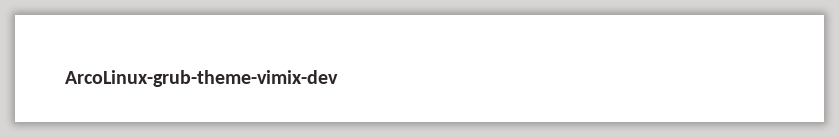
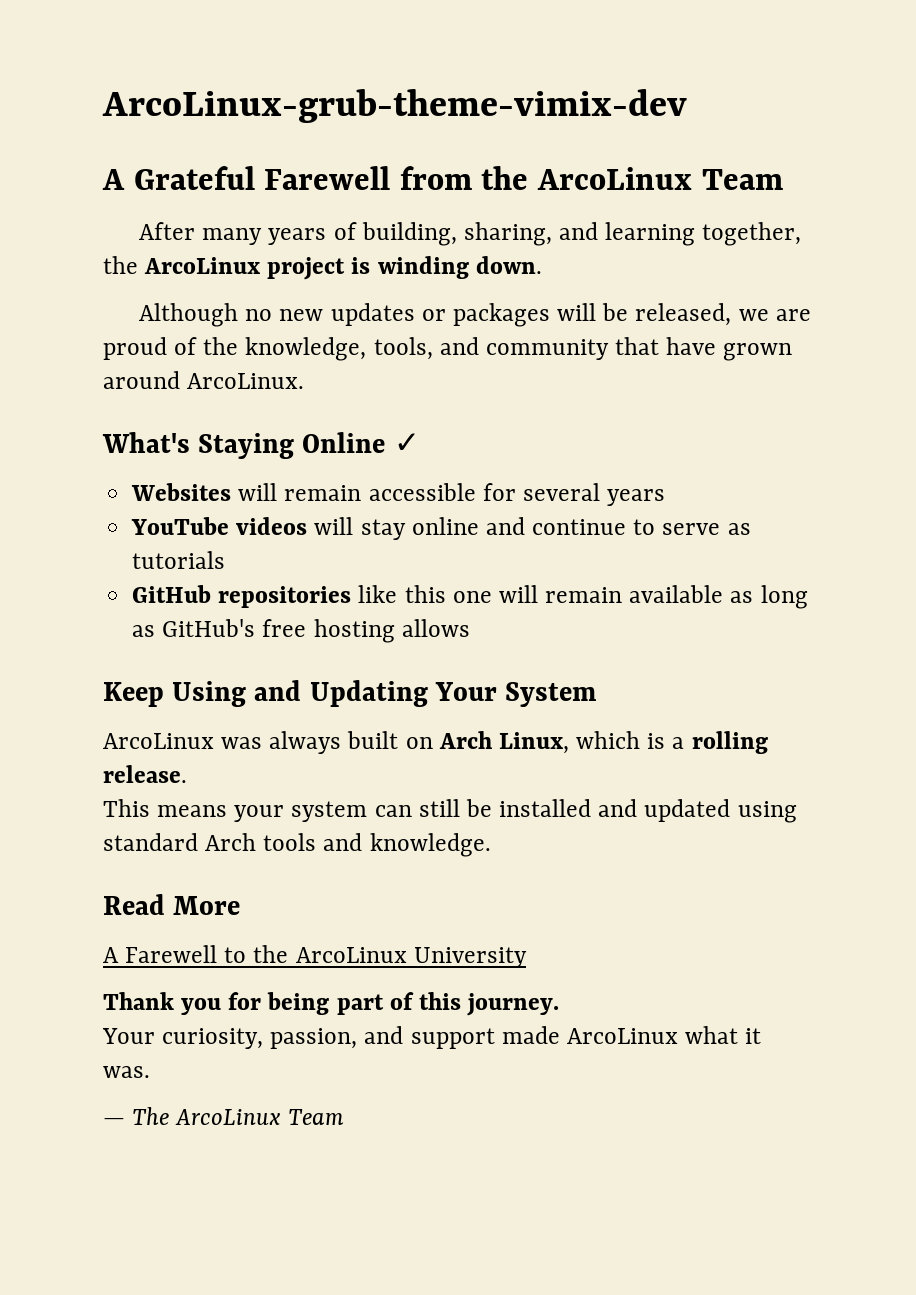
+ A Grateful Farewell from the ArcoLinux Team
+ After many years of building, sharing, and learning together, the ArcoLinux project is winding down.
+ Although no new updates or packages will be released, we are proud of the knowledge, tools, and community that have grown around ArcoLinux.
+ What's Staying Online ✓
+ Websites will remain accessible for several years
+ YouTube videos will stay online and continue to serve as tutorials
+ GitHub repositories like this one will remain available as long as GitHub's free hosting allows
+ Keep Using and Updating Your System
+ ArcoLinux was always built on Arch Linux, which is a rolling release.
+ This means your system can still be installed and updated using standard Arch tools and knowledge.
+ Read More
+ A Farewell to the ArcoLinux University
+ Thank you for being part of this journey.
+ Your curiosity, passion, and support made ArcoLinux what it was.
+ — The ArcoLinux Team

